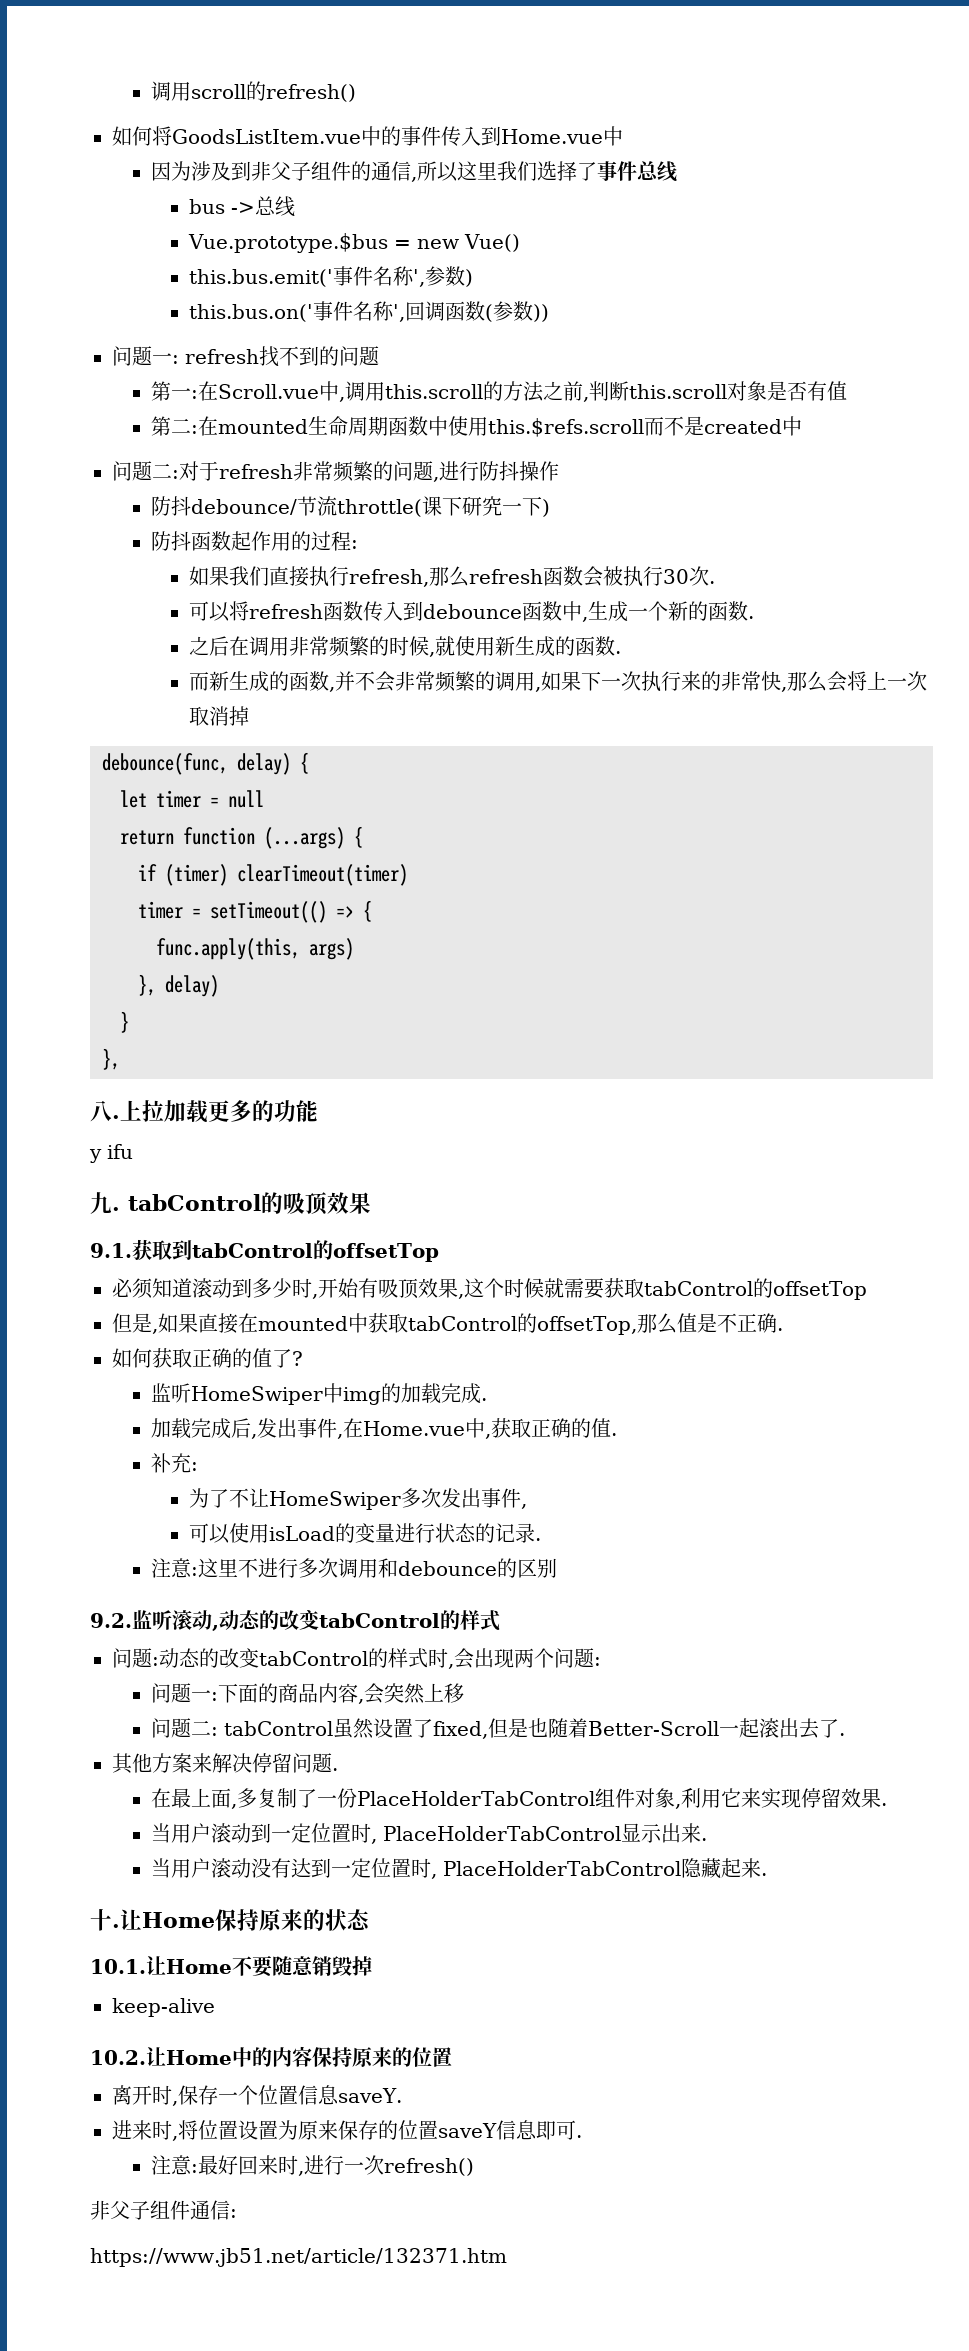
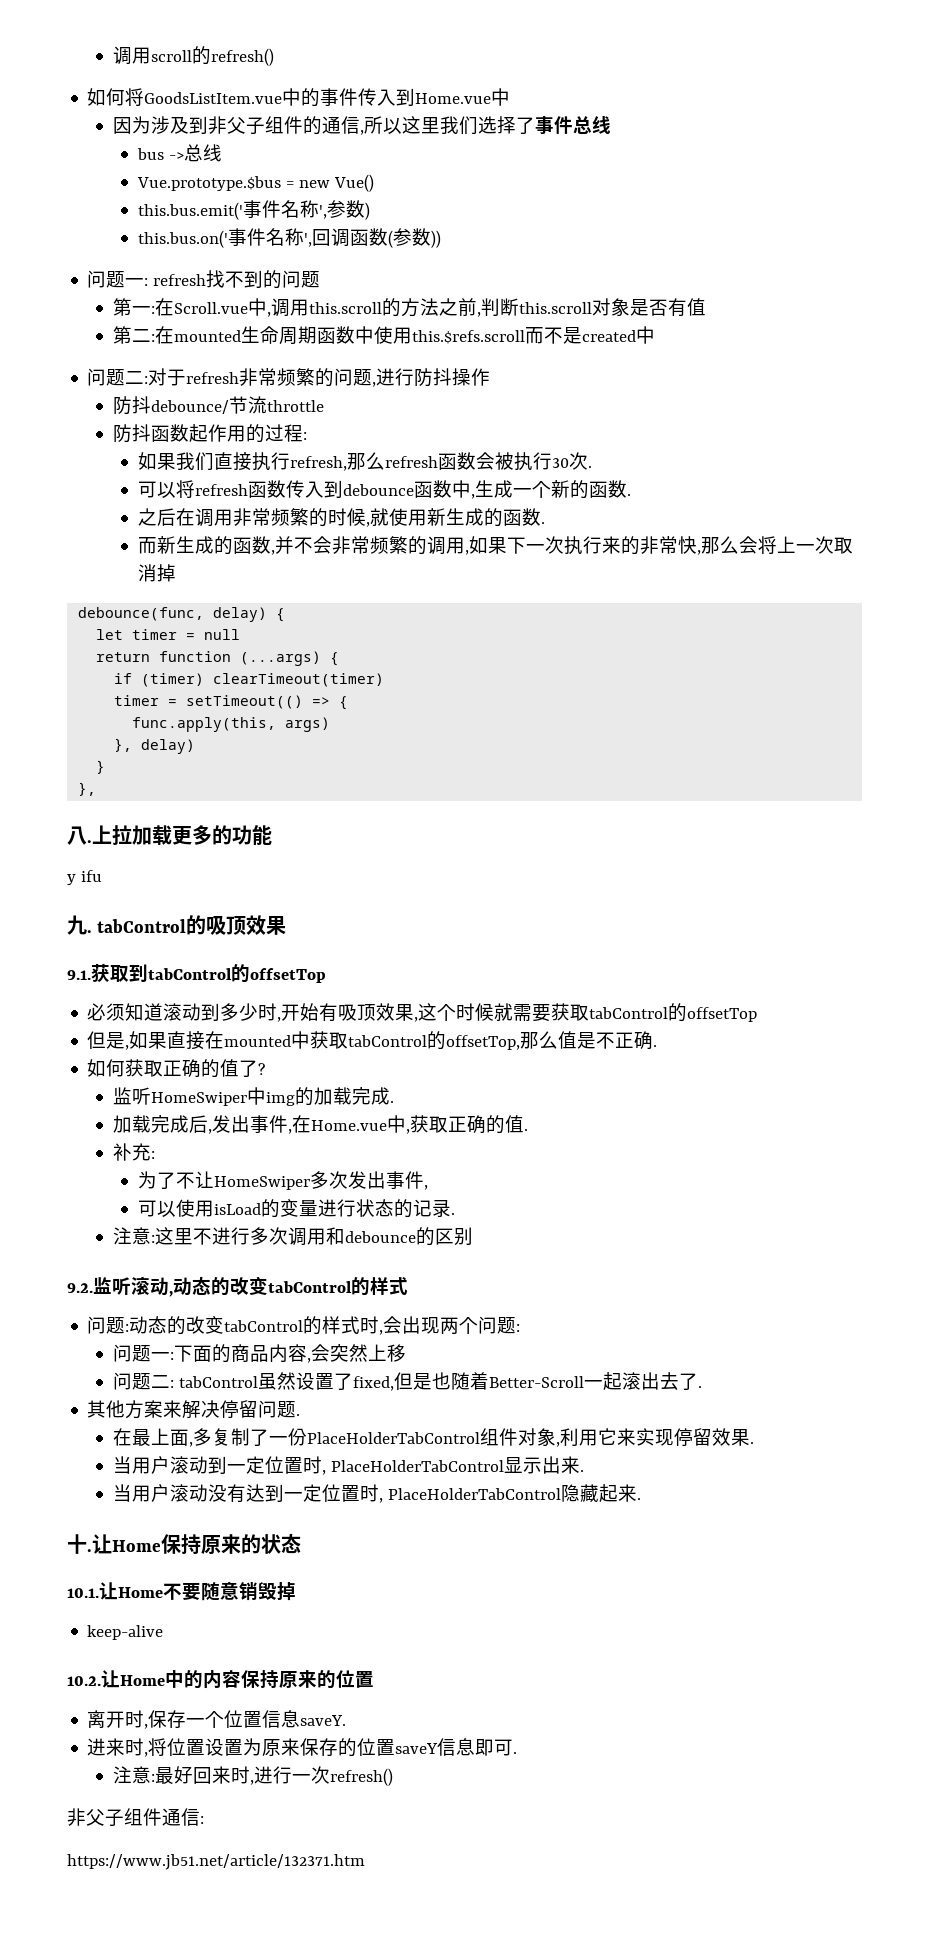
- 防抖debounce/节流throttle(课下研究一下)
+ 防抖debounce/节流throttle

